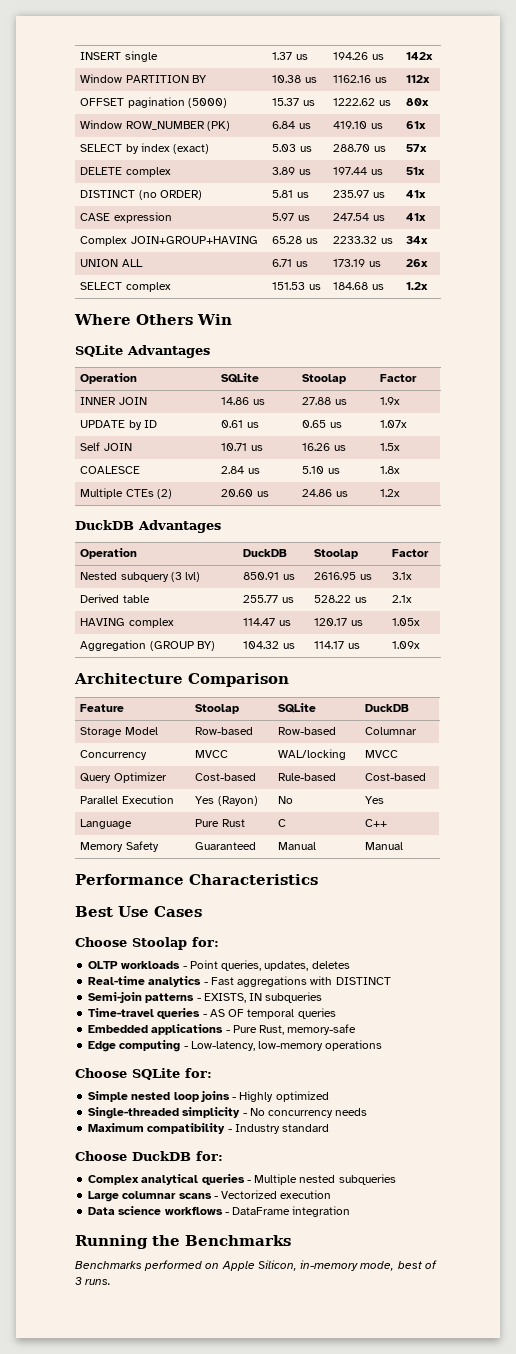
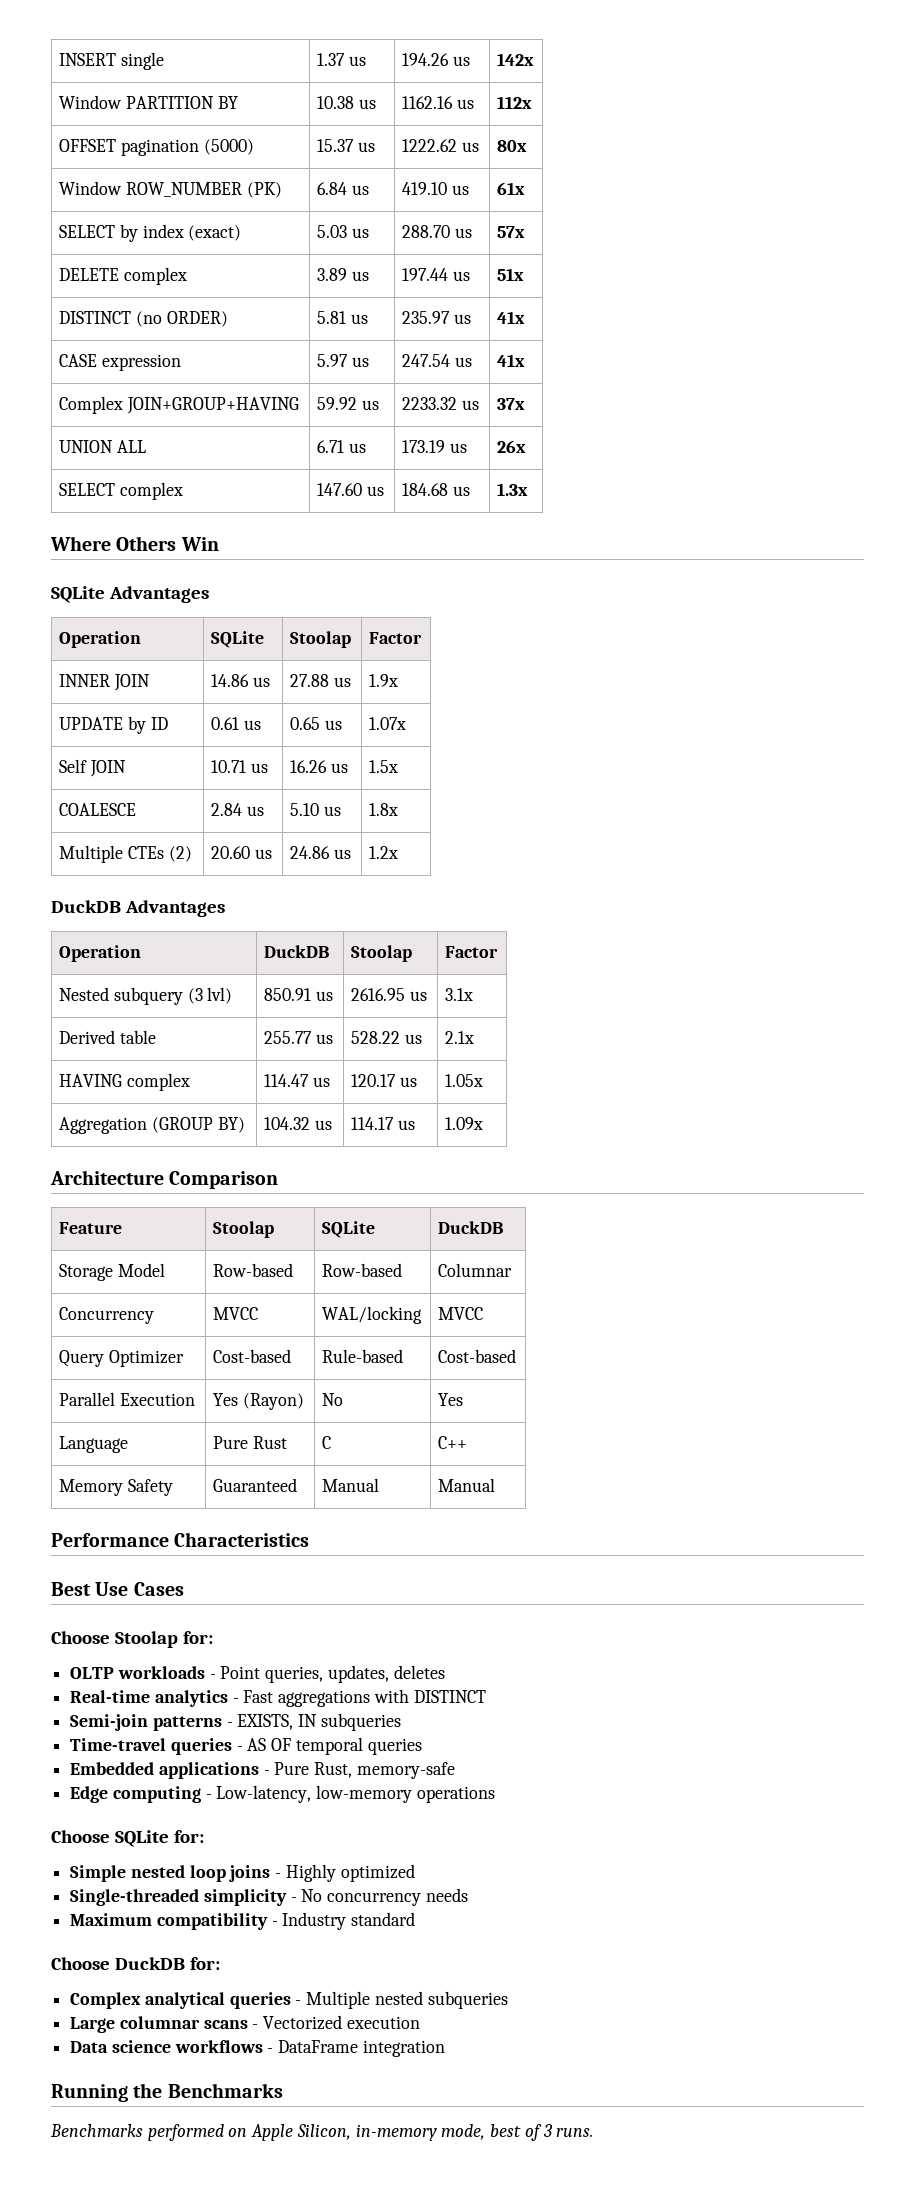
- Complex JOIN+GROUP+HAVING | 65.28 us | 2233.32 us | 34x
+ Complex JOIN+GROUP+HAVING | 59.92 us | 2233.32 us | 37x
- SELECT complex | 151.53 us | 184.68 us | 1.2x
+ SELECT complex | 147.60 us | 184.68 us | 1.3x

